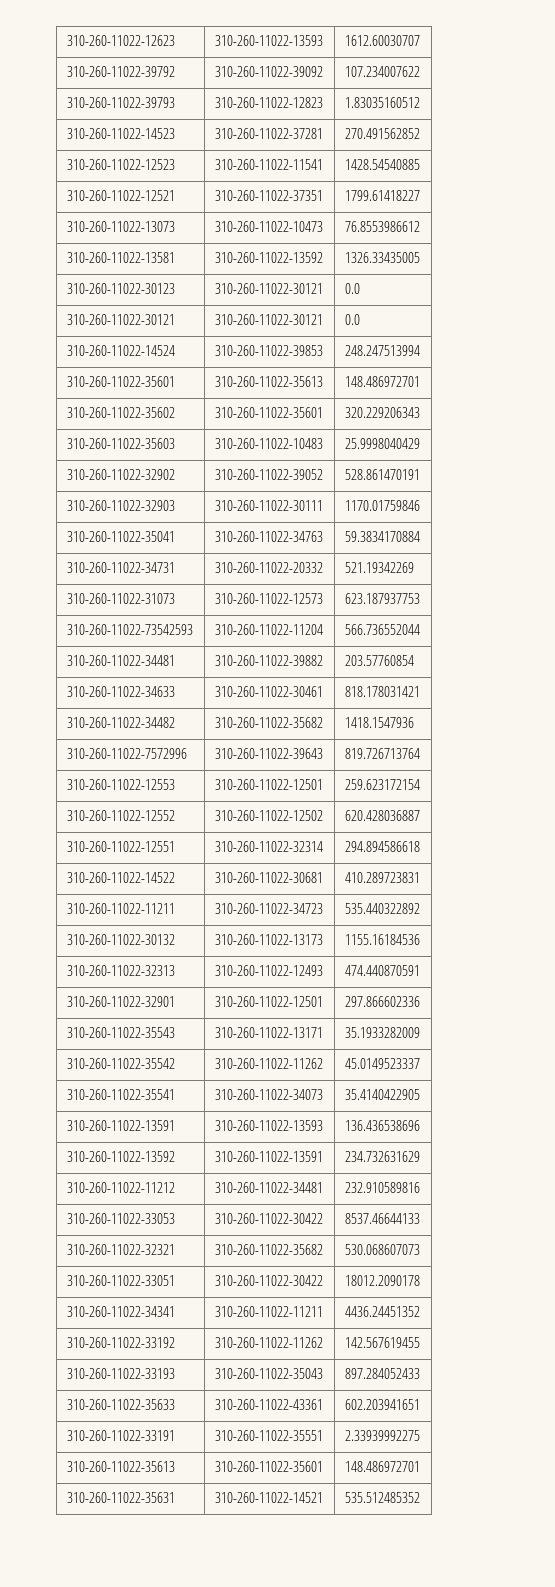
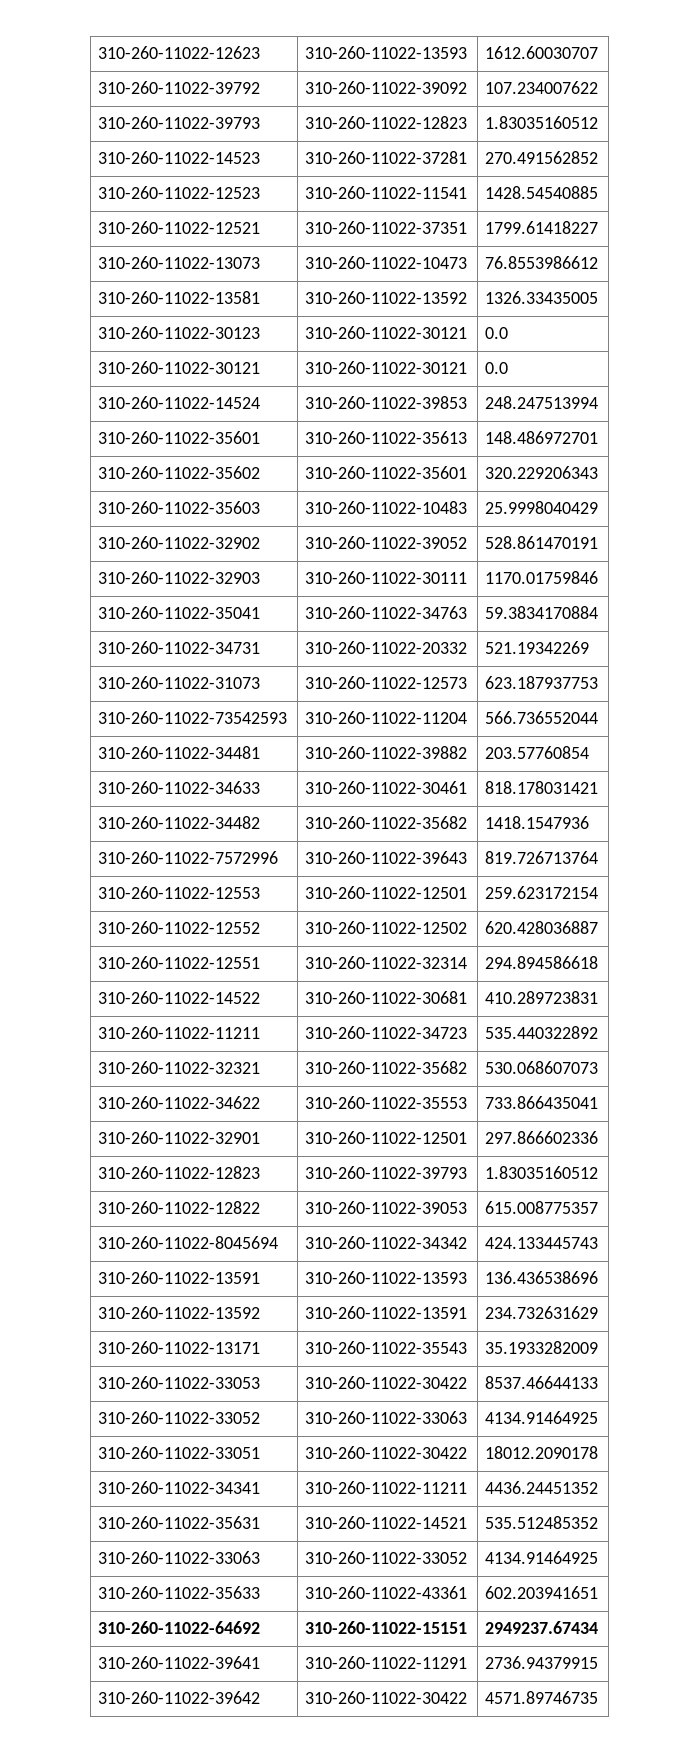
- 310-260-11022-30132 | 310-260-11022-13173 | 1155.16184536
- 310-260-11022-32313 | 310-260-11022-12493 | 474.440870591
+ 310-260-11022-32321 | 310-260-11022-35682 | 530.068607073
+ 310-260-11022-34622 | 310-260-11022-35553 | 733.866435041
  310-260-11022-32901 | 310-260-11022-12501 | 297.866602336
- 310-260-11022-35543 | 310-260-11022-13171 | 35.1933282009
- 310-260-11022-35542 | 310-260-11022-11262 | 45.0149523337
- 310-260-11022-35541 | 310-260-11022-34073 | 35.4140422905
+ 310-260-11022-12823 | 310-260-11022-39793 | 1.83035160512
+ 310-260-11022-12822 | 310-260-11022-39053 | 615.008775357
+ 310-260-11022-8045694 | 310-260-11022-34342 | 424.133445743
- 310-260-11022-11212 | 310-260-11022-34481 | 232.910589816
+ 310-260-11022-13171 | 310-260-11022-35543 | 35.1933282009
- 310-260-11022-32321 | 310-260-11022-35682 | 530.068607073
+ 310-260-11022-33052 | 310-260-11022-33063 | 4134.91464925
- 310-260-11022-33192 | 310-260-11022-11262 | 142.567619455
- 310-260-11022-33193 | 310-260-11022-35043 | 897.284052433
+ 310-260-11022-35631 | 310-260-11022-14521 | 535.512485352
+ 310-260-11022-33063 | 310-260-11022-33052 | 4134.91464925
  310-260-11022-35633 | 310-260-11022-43361 | 602.203941651
- 310-260-11022-33191 | 310-260-11022-35551 | 2.33939992275
- 310-260-11022-35613 | 310-260-11022-35601 | 148.486972701
- 310-260-11022-35631 | 310-260-11022-14521 | 535.512485352
+ 310-260-11022-64692 | 310-260-11022-15151 | 2949237.67434
+ 310-260-11022-39641 | 310-260-11022-11291 | 2736.94379915
+ 310-260-11022-39642 | 310-260-11022-30422 | 4571.89746735

